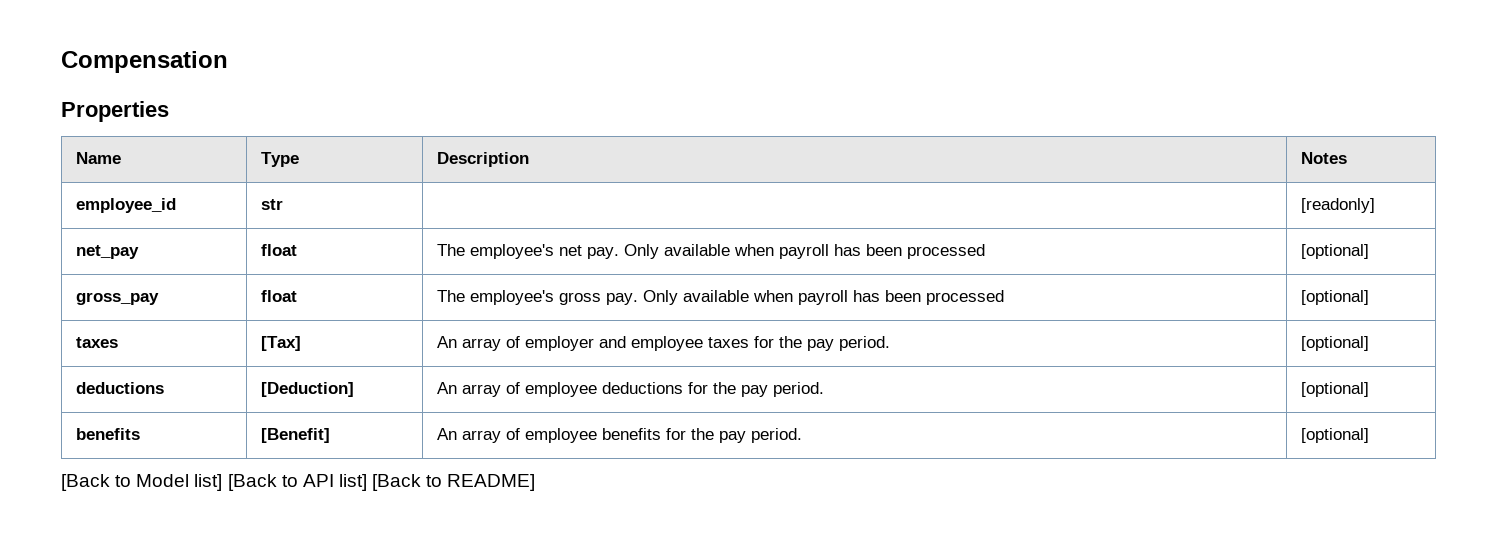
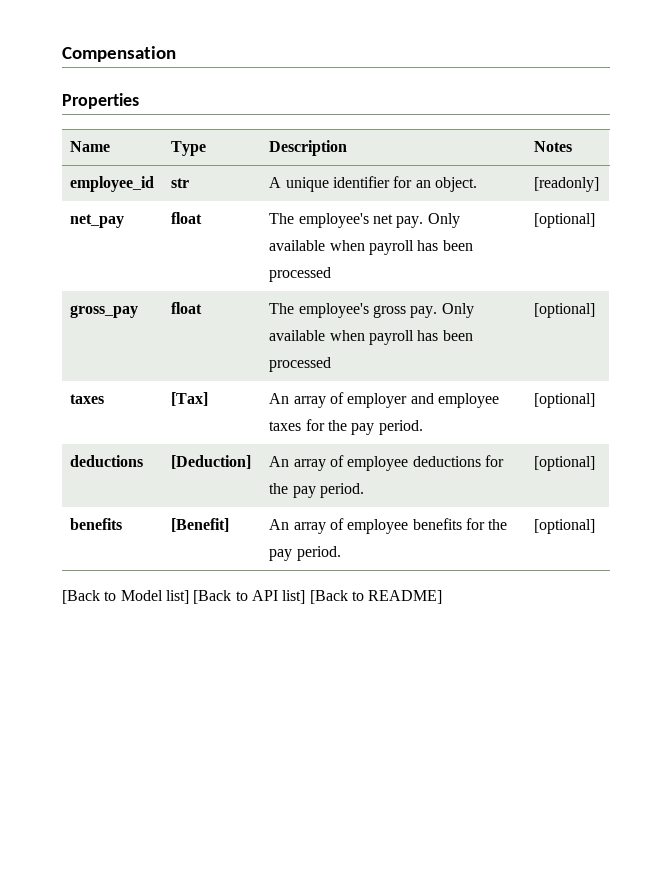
- employee_id | str | | [readonly]
+ employee_id | str | A unique identifier for an object. | [readonly]

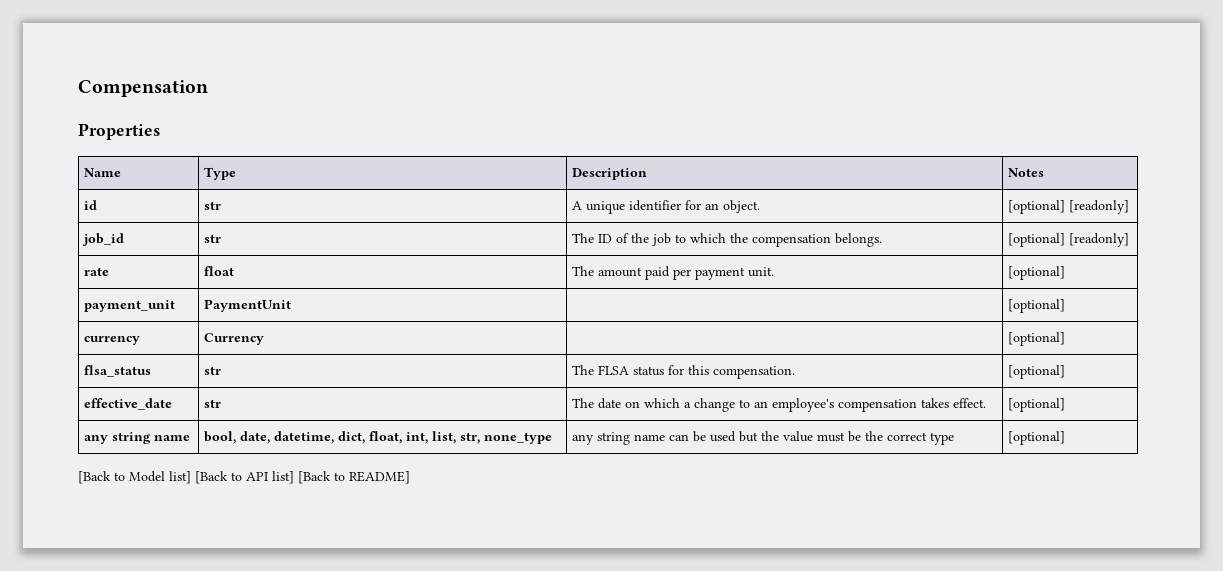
- employee_id | str | A unique identifier for an object. | [readonly]
- net_pay | float | The employee's net pay. Only available when payroll has been processed | [optional]
- gross_pay | float | The employee's gross pay. Only available when payroll has been processed | [optional]
- taxes | [Tax] | An array of employer and employee taxes for the pay period. | [optional]
- deductions | [Deduction] | An array of employee deductions for the pay period. | [optional]
- benefits | [Benefit] | An array of employee benefits for the pay period. | [optional]
+ id | str | A unique identifier for an object. | [optional] [readonly]
+ job_id | str | The ID of the job to which the compensation belongs. | [optional] [readonly]
+ rate | float | The amount paid per payment unit. | [optional]
+ payment_unit | PaymentUnit | | [optional]
+ currency | Currency | | [optional]
+ flsa_status | str | The FLSA status for this compensation. | [optional]
+ effective_date | str | The date on which a change to an employee's compensation takes effect. | [optional]
+ any string name | bool, date, datetime, dict, float, int, list, str, none_type | any string name can be used but the value must be the correct type | [optional]

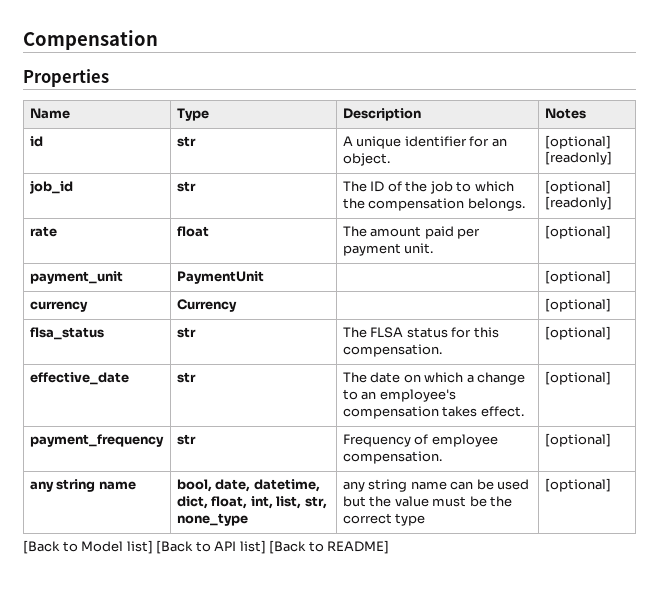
+ payment_frequency | str | Frequency of employee compensation. | [optional]

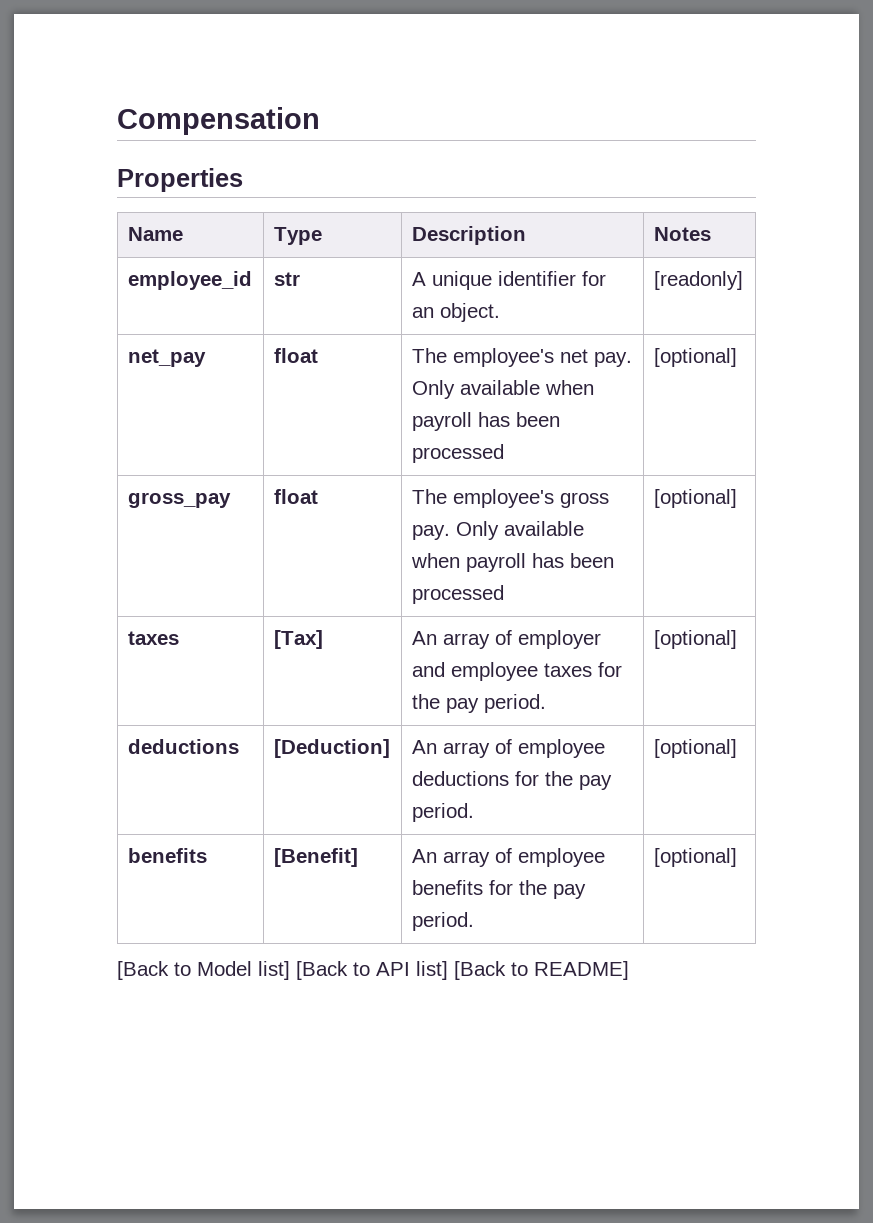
- id | str | A unique identifier for an object. | [optional] [readonly]
- job_id | str | The ID of the job to which the compensation belongs. | [optional] [readonly]
- rate | float | The amount paid per payment unit. | [optional]
- payment_unit | PaymentUnit | | [optional]
- currency | Currency | | [optional]
- flsa_status | str | The FLSA status for this compensation. | [optional]
- effective_date | str | The date on which a change to an employee's compensation takes effect. | [optional]
- payment_frequency | str | Frequency of employee compensation. | [optional]
- any string name | bool, date, datetime, dict, float, int, list, str, none_type | any string name can be used but the value must be the correct type | [optional]
+ employee_id | str | A unique identifier for an object. | [readonly]
+ net_pay | float | The employee's net pay. Only available when payroll has been processed | [optional]
+ gross_pay | float | The employee's gross pay. Only available when payroll has been processed | [optional]
+ taxes | [Tax] | An array of employer and employee taxes for the pay period. | [optional]
+ deductions | [Deduction] | An array of employee deductions for the pay period. | [optional]
+ benefits | [Benefit] | An array of employee benefits for the pay period. | [optional]

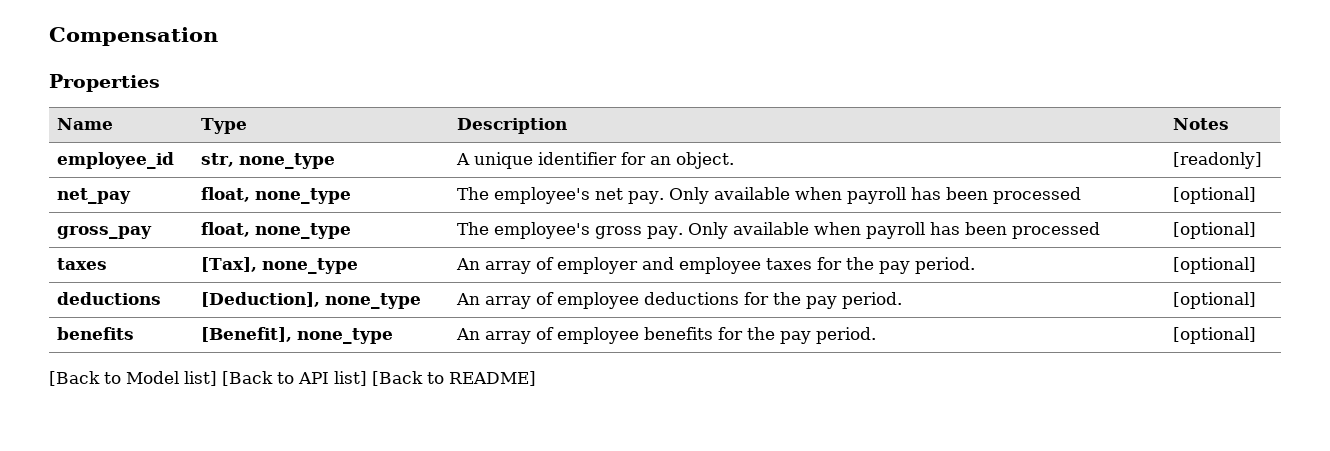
- employee_id | str | A unique identifier for an object. | [readonly]
+ employee_id | str, none_type | A unique identifier for an object. | [readonly]
- net_pay | float | The employee's net pay. Only available when payroll has been processed | [optional]
+ net_pay | float, none_type | The employee's net pay. Only available when payroll has been processed | [optional]
- gross_pay | float | The employee's gross pay. Only available when payroll has been processed | [optional]
+ gross_pay | float, none_type | The employee's gross pay. Only available when payroll has been processed | [optional]
- taxes | [Tax] | An array of employer and employee taxes for the pay period. | [optional]
+ taxes | [Tax], none_type | An array of employer and employee taxes for the pay period. | [optional]
- deductions | [Deduction] | An array of employee deductions for the pay period. | [optional]
+ deductions | [Deduction], none_type | An array of employee deductions for the pay period. | [optional]
- benefits | [Benefit] | An array of employee benefits for the pay period. | [optional]
+ benefits | [Benefit], none_type | An array of employee benefits for the pay period. | [optional]

